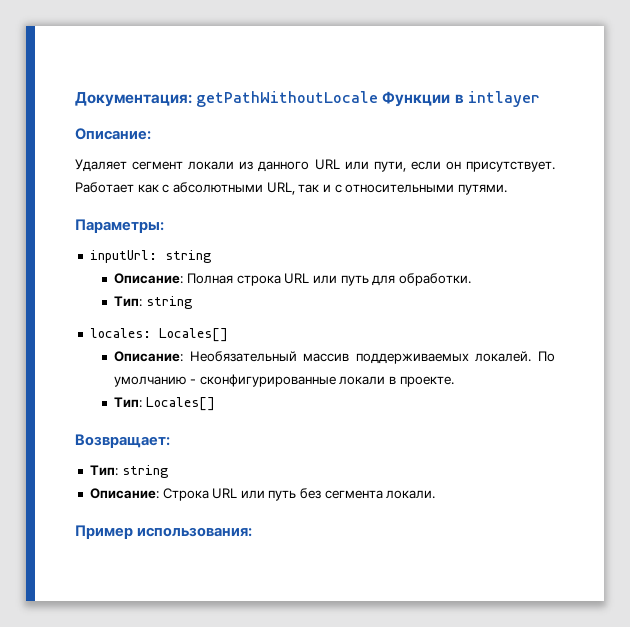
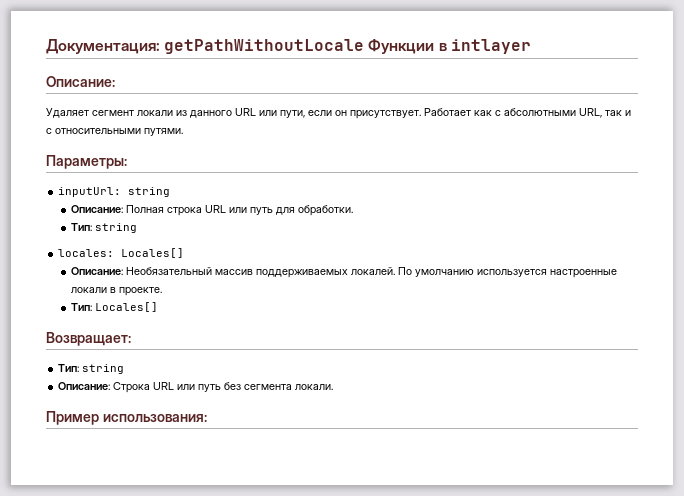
- По умолчанию - сконфигурированные локали в проекте.
+ По умолчанию используется настроенные локали в проекте.

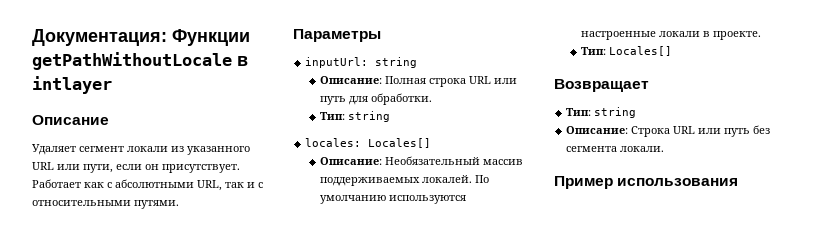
- Документация: getPathWithoutLocale Функции в intlayer
- Описание:
+ Документация: Функции getPathWithoutLocale в intlayer
+ Описание
- Удаляет сегмент локали из данного URL или пути, если он присутствует.
+ Удаляет сегмент локали из указанного URL или пути, если он присутствует.
- Параметры:
+ Параметры
- По умолчанию используется настроенные локали в проекте.
+ По умолчанию используются настроенные локали в проекте.
- Возвращает:
+ Возвращает
- Пример использования:
+ Пример использования

